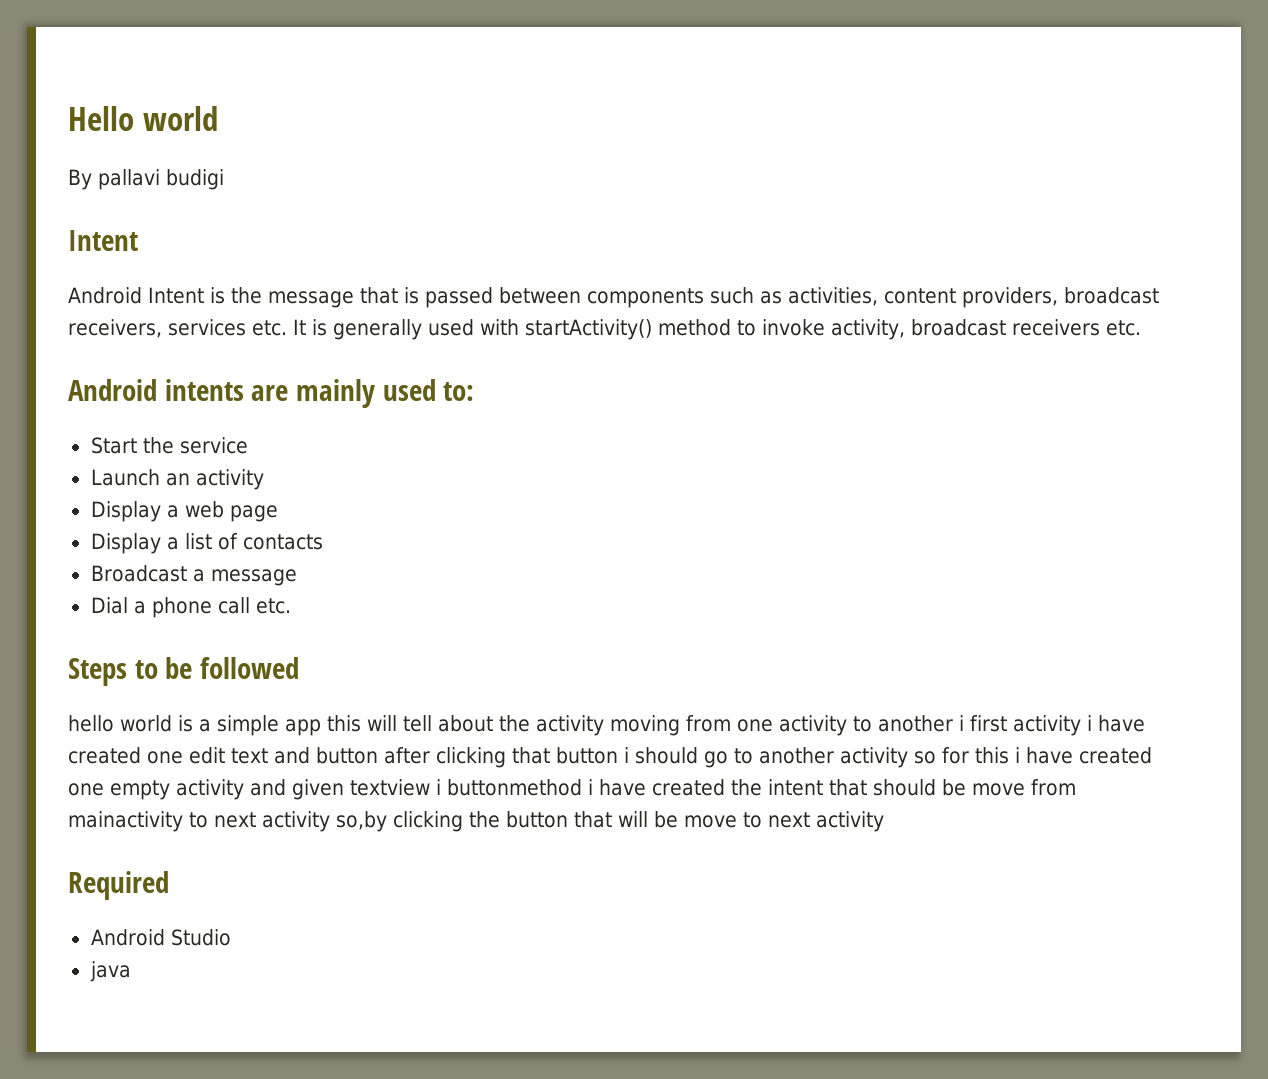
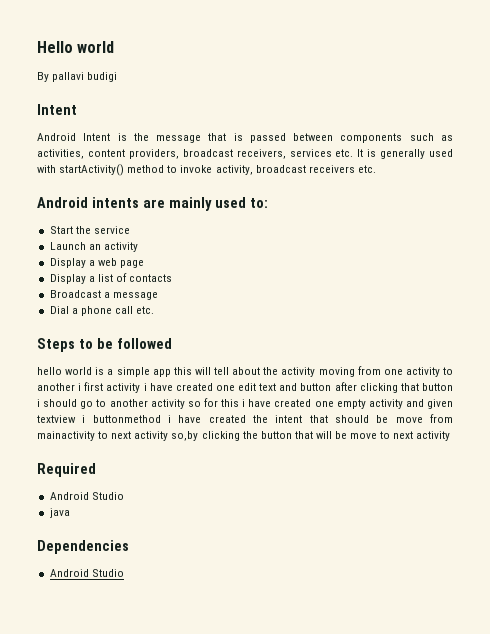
+ Dependencies
+ Android Studio

